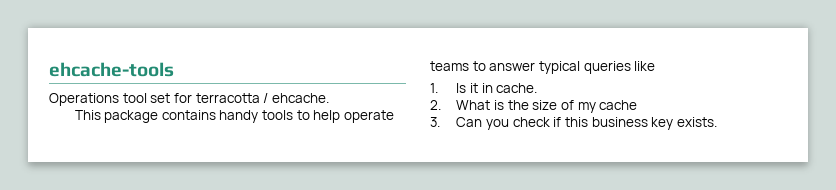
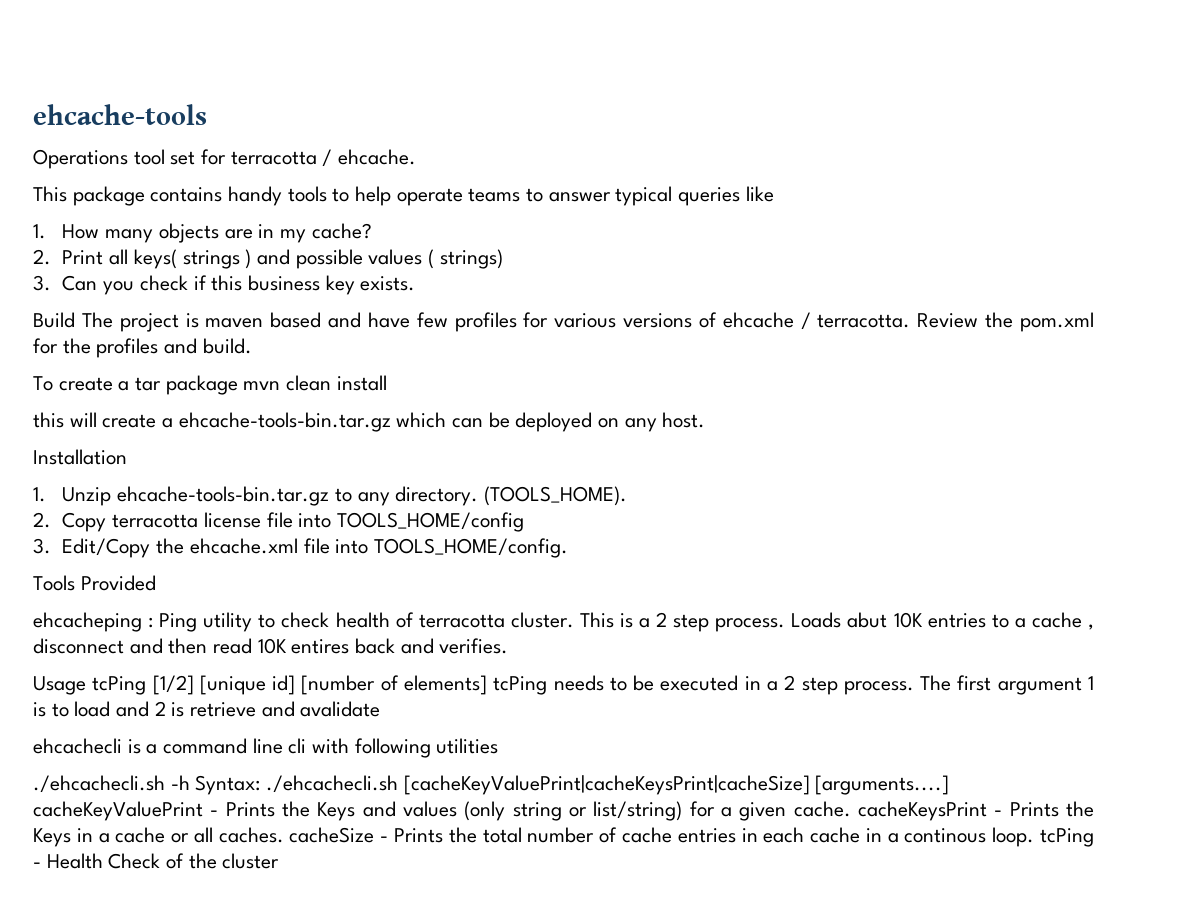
- 1. Is it in cache.
- 2. What is the size of my cache
+ 1. How many objects are in my cache?
+ 2. Print all keys( strings ) and possible values ( strings)
+ Build The project is maven based and have few profiles for various versions of ehcache / terracotta. Review the pom.xml for the profiles and build.
+ To create a tar package mvn clean install
+ this will create a ehcache-tools-bin.tar.gz which can be deployed on any host.
+ Installation
+ 1. Unzip ehcache-tools-bin.tar.gz to any directory. (TOOLS_HOME).
+ 2. Copy terracotta license file into TOOLS_HOME/config
+ 3. Edit/Copy the ehcache.xml file into TOOLS_HOME/config.
+ Tools Provided
+ ehcacheping : Ping utility to check health of terracotta cluster. This is a 2 step process. Loads abut 10K entries to a cache , disconnect and then read 10K entires back and verifies.
+ Usage tcPing [1/2] [unique id] [number of elements] tcPing needs to be executed in a 2 step process. The first argument 1 is to load and 2 is retrieve and avalidate
+ ehcachecli is a command line cli with following utilities
+ ./ehcachecli.sh -h Syntax: ./ehcachecli.sh [cacheKeyValuePrint|cacheKeysPrint|cacheSize] [arguments....] cacheKeyValuePrint - Prints the Keys and values (only string or list/string) for a given cache. cacheKeysPrint - Prints the Keys in a cache or all caches. cacheSize - Prints the total number of cache entries in each cache in a continous loop. tcPing - Health Check of the cluster

